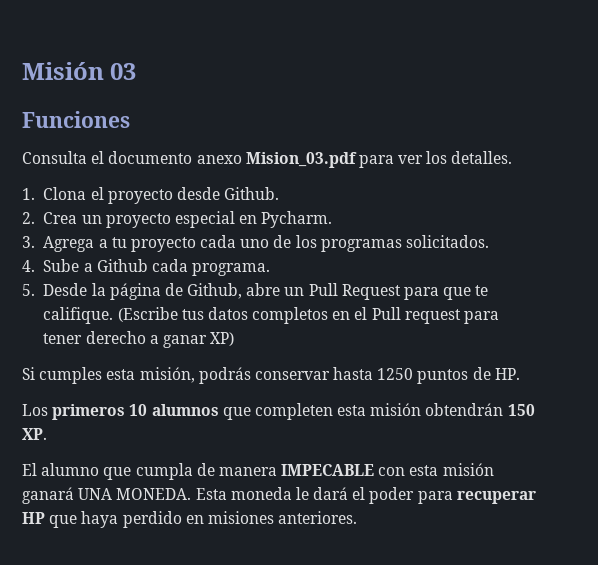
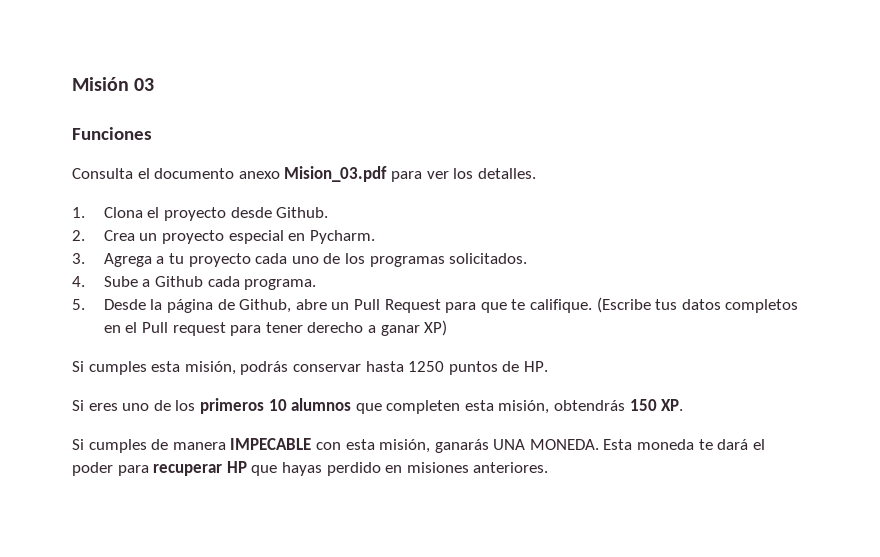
- Los primeros 10 alumnos que completen esta misión obtendrán 150 XP.
+ Si eres uno de los primeros 10 alumnos que completen esta misión, obtendrás 150 XP.
- El alumno que cumpla de manera IMPECABLE con esta misión ganará UNA MONEDA.
+ Si cumples de manera IMPECABLE con esta misión, ganarás UNA MONEDA.
- Esta moneda le dará el poder para recuperar HP que haya perdido en misiones anteriores.
+ Esta moneda te dará el poder para recuperar HP que hayas perdido en misiones anteriores.

